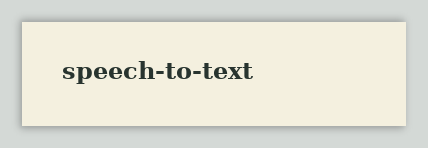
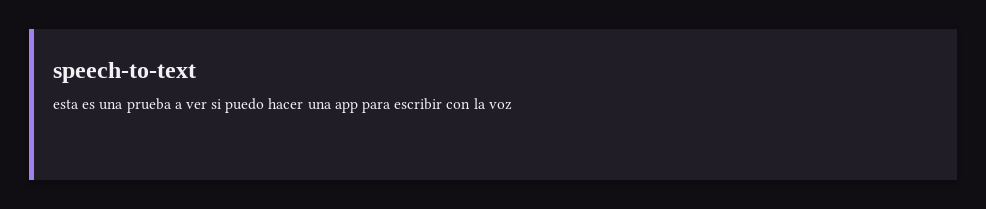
+ esta es una prueba a ver si puedo hacer una app para escribir con la voz

